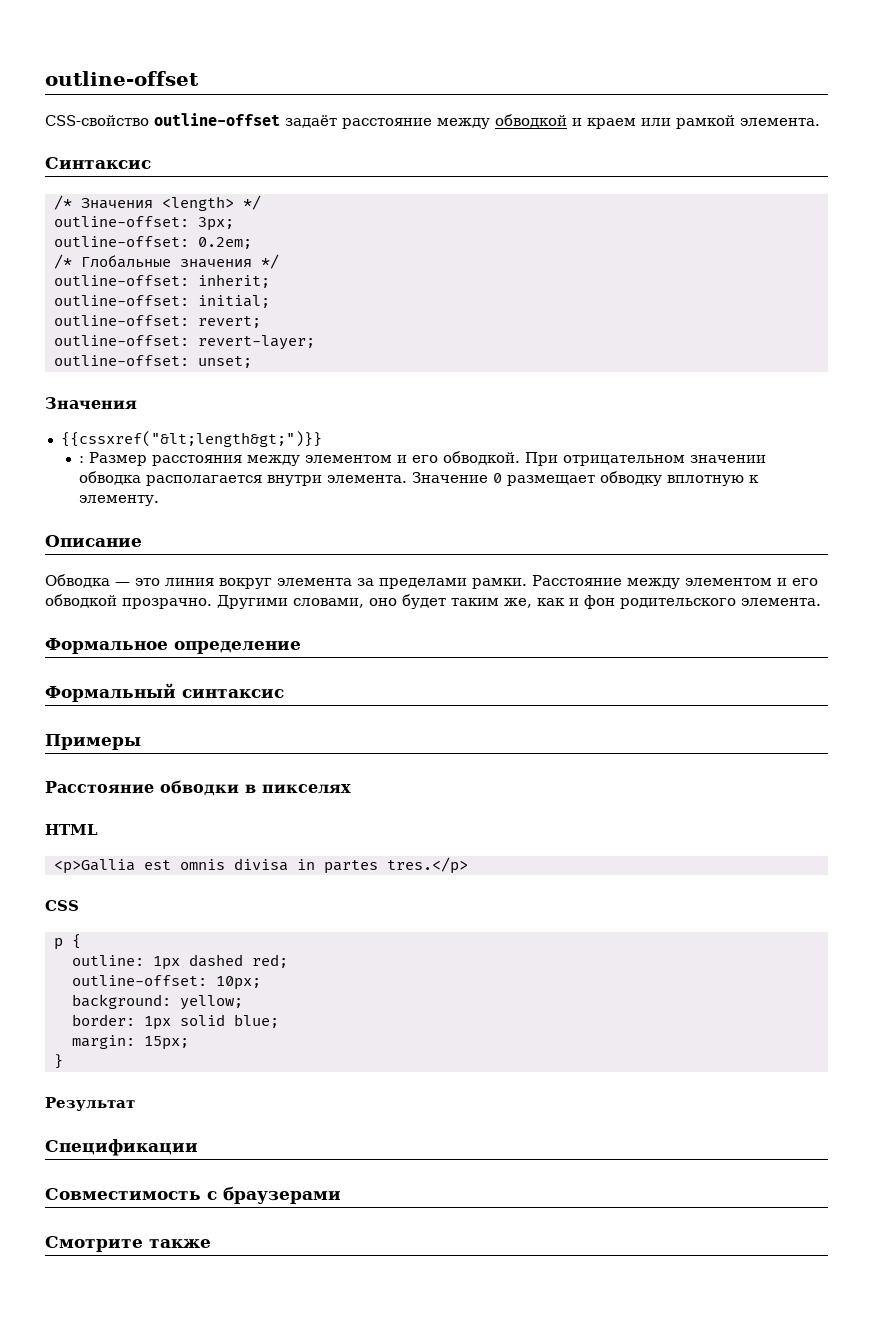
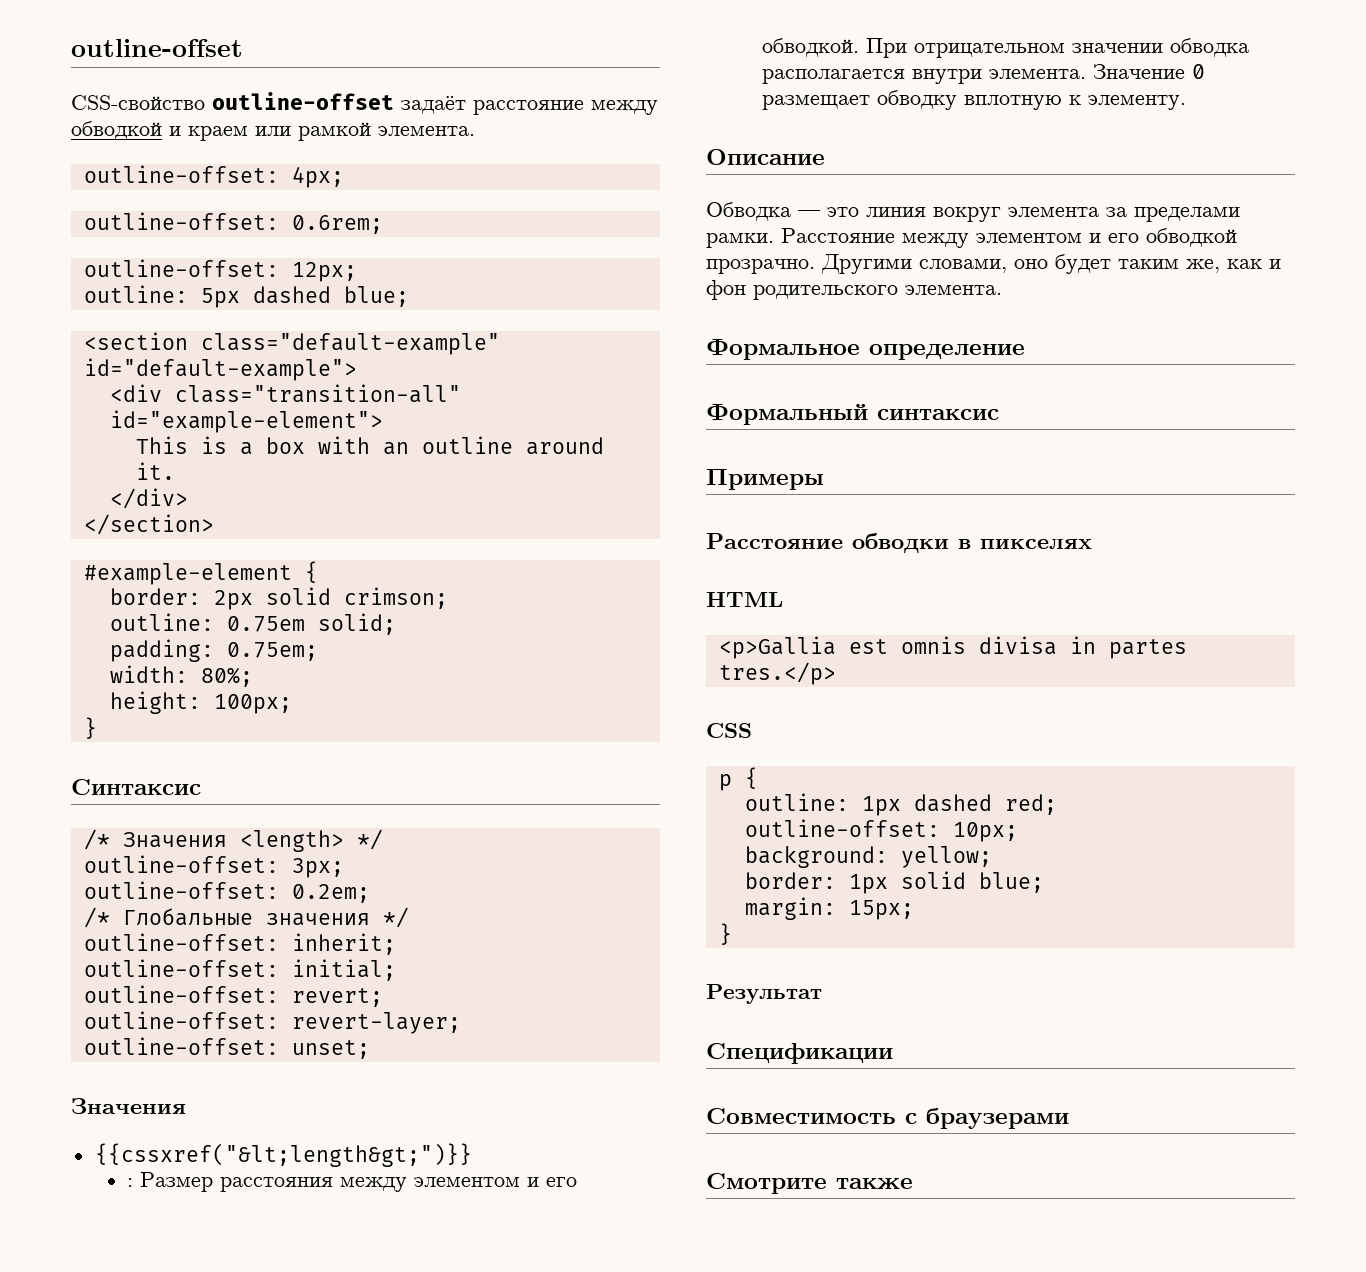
+ outline-offset: 4px;
+ outline-offset: 0.6rem;
+ outline-offset: 12px;
+ outline: 5px dashed blue;
+ <section class="default-example" id="default-example">
+ <div class="transition-all" id="example-element">
+ This is a box with an outline around it.
+ </div>
+ </section>
+ #example-element {
+ border: 2px solid crimson;
+ outline: 0.75em solid;
+ padding: 0.75em;
+ width: 80%;
+ height: 100px;
+ }

